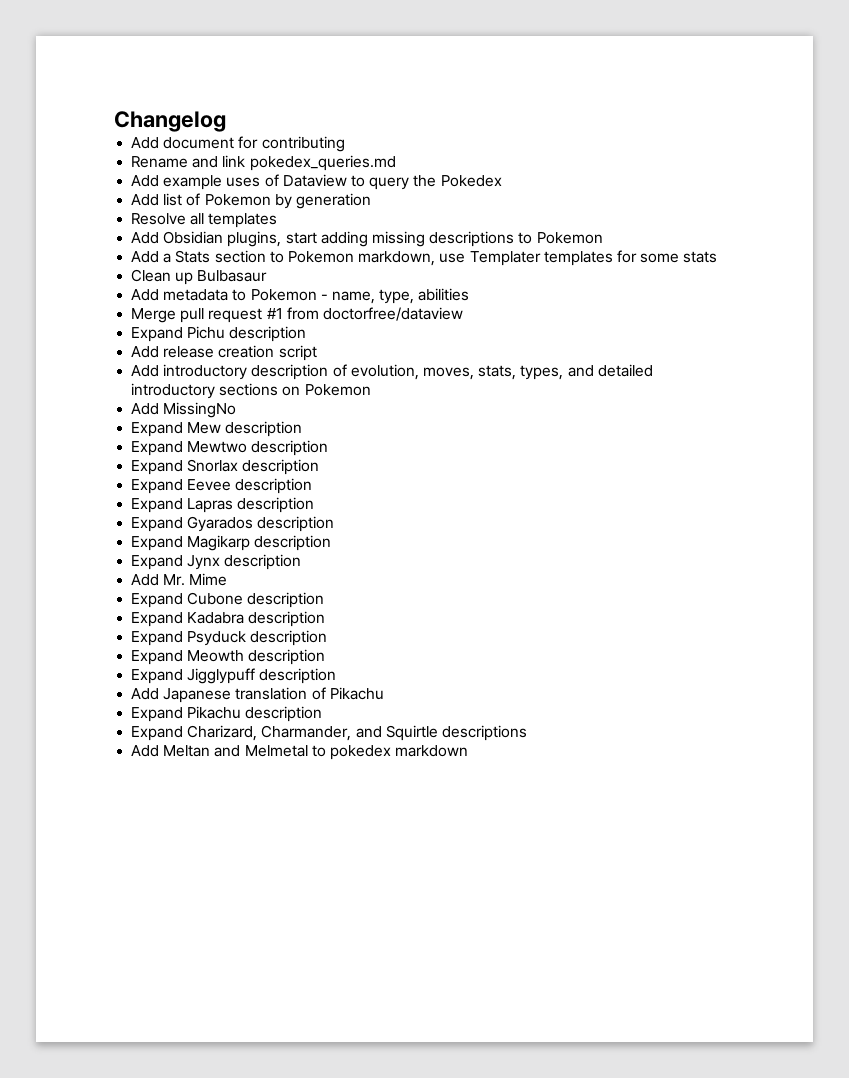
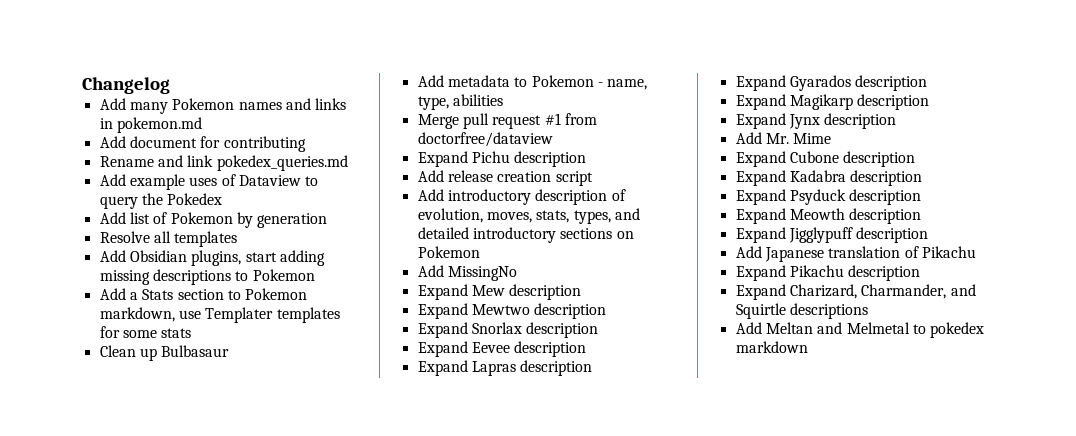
+ Add many Pokemon names and links in pokemon.md

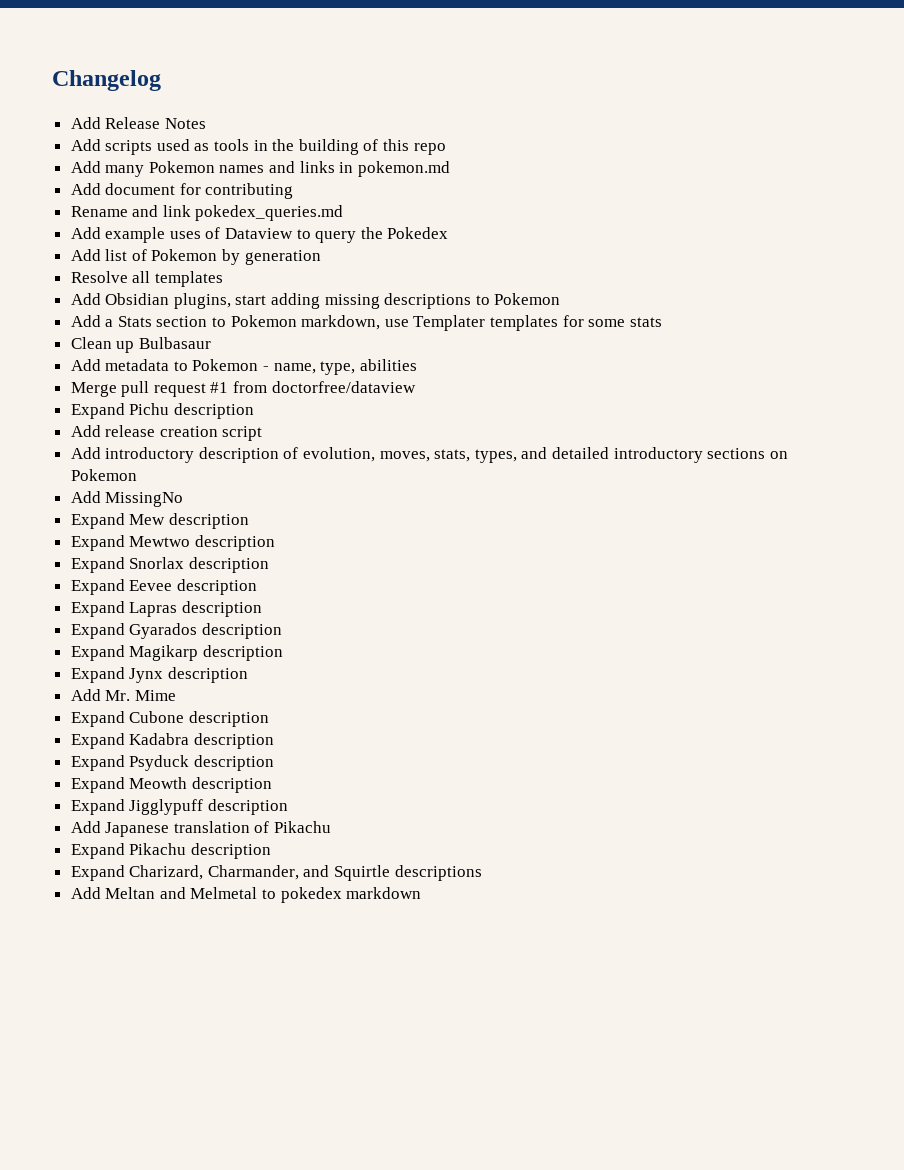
+ Add Release Notes
+ Add scripts used as tools in the building of this repo

